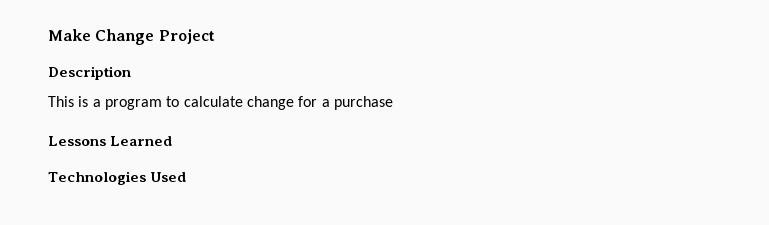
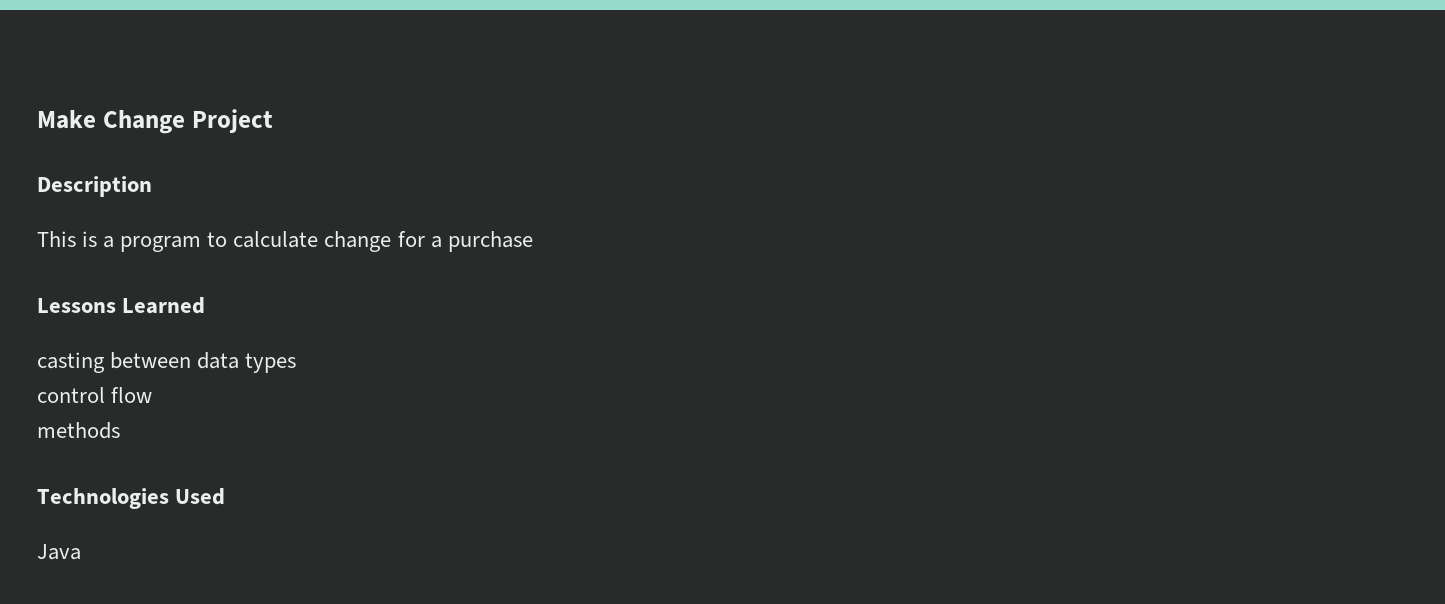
+ casting between data types
+ control flow
+ methods
+ Java

